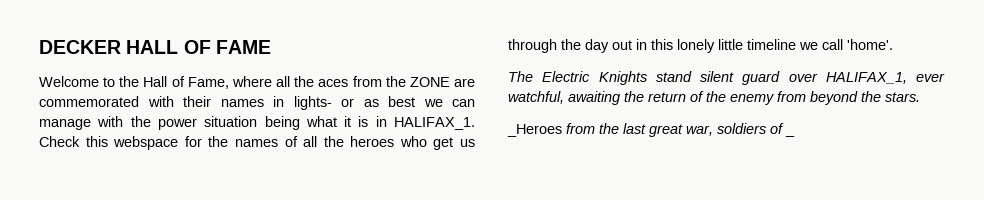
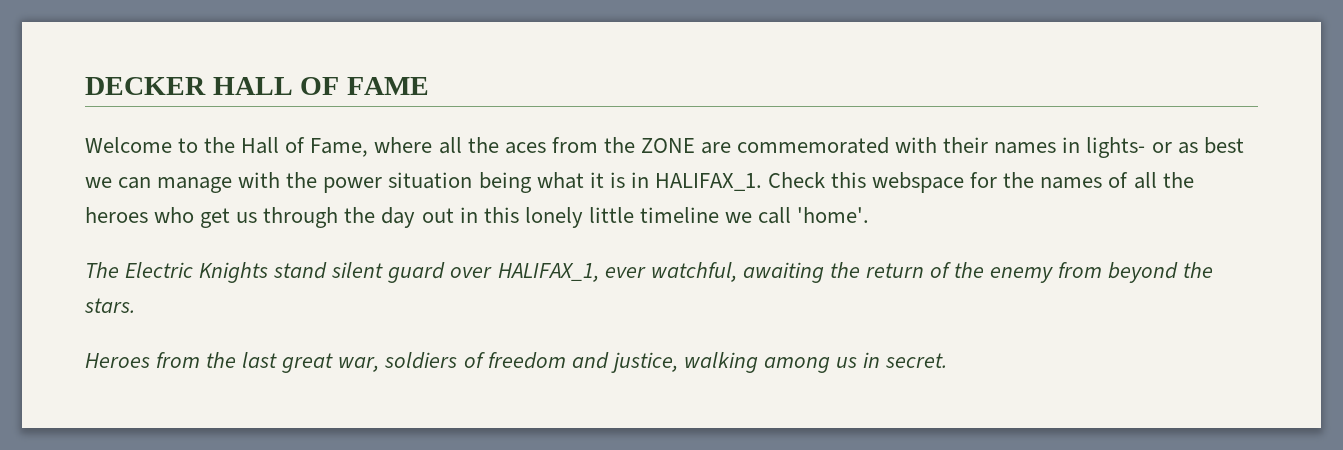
- _Heroes from the last great war, soldiers of _
+ Heroes from the last great war, soldiers of freedom and justice, walking among us in secret.

